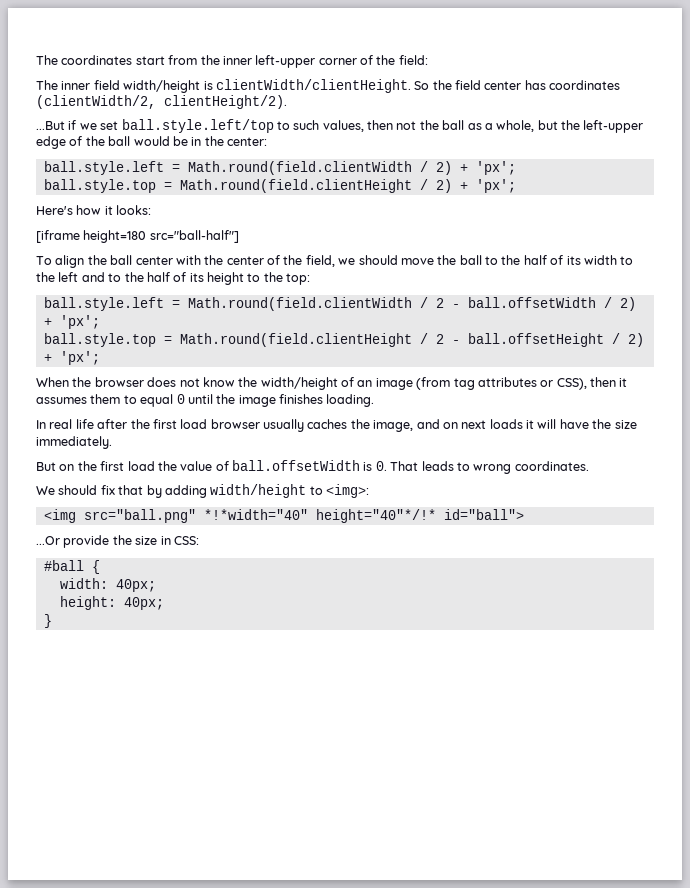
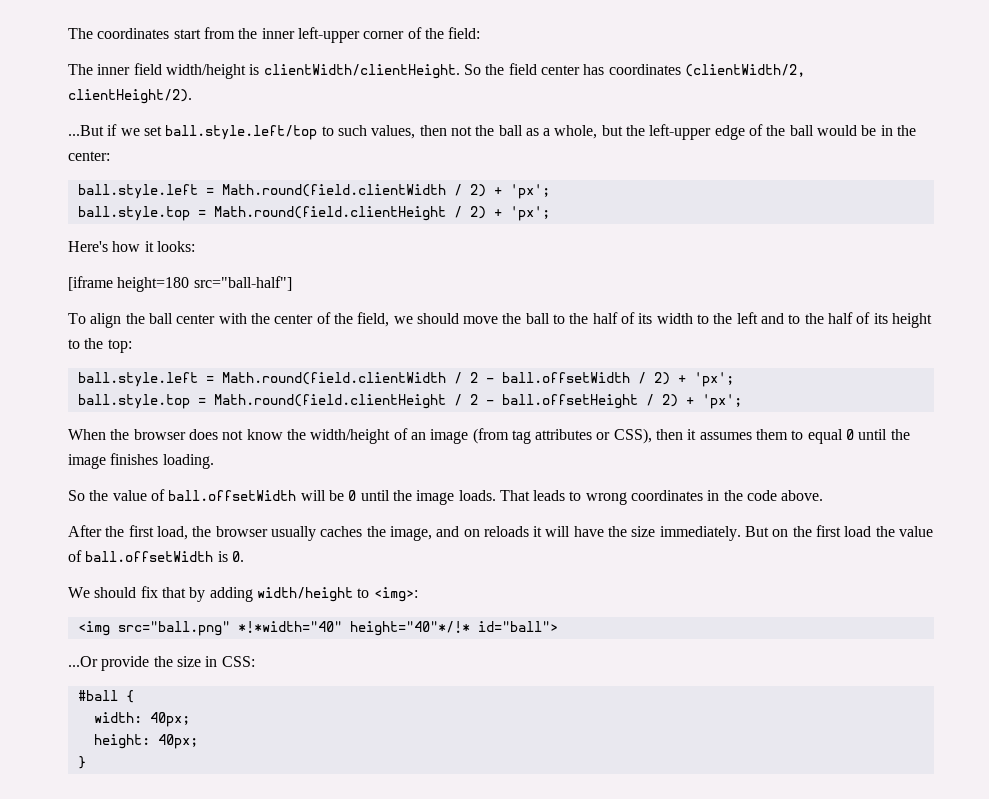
- In real life after the first load browser usually caches the image, and on next loads it will have the size immediately.
- But on the first load the value of ball.offsetWidth is 0. That leads to wrong coordinates.
+ So the value of ball.offsetWidth will be 0 until the image loads. That leads to wrong coordinates in the code above.
+ After the first load, the browser usually caches the image, and on reloads it will have the size immediately. But on the first load the value of ball.offsetWidth is 0.

